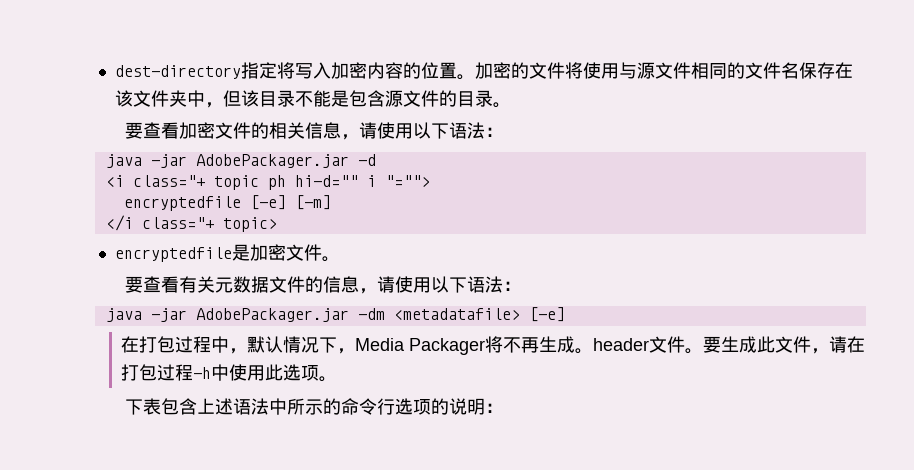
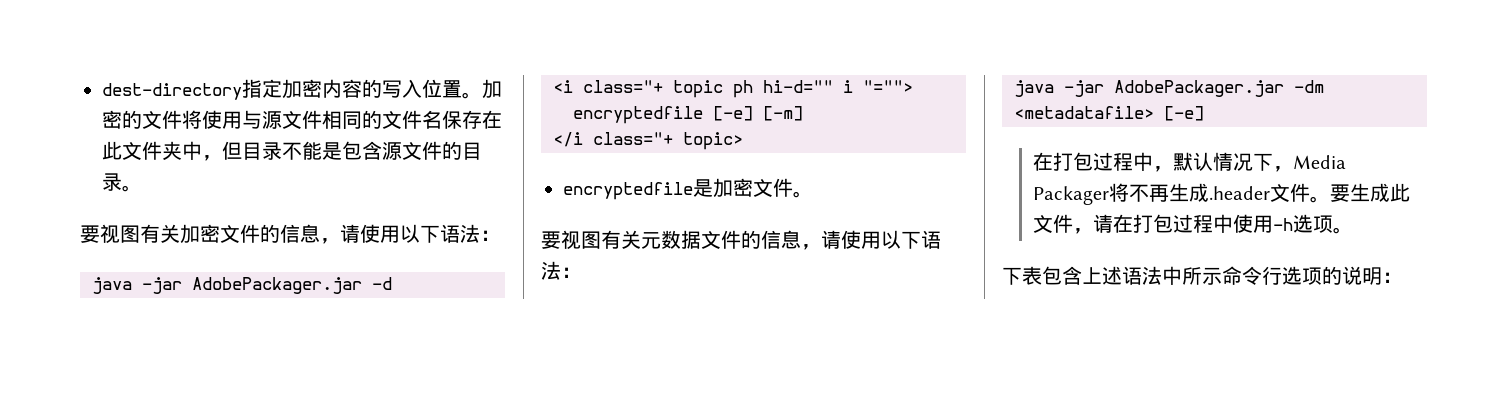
- dest-directory指定将写入加密内容的位置。
+ dest-directory指定加密内容的写入位置。
- 加密的文件将使用与源文件相同的文件名保存在该文件夹中，但该目录不能是包含源文件的目录。
+ 加密的文件将使用与源文件相同的文件名保存在此文件夹中，但目录不能是包含源文件的目录。
- 要查看加密文件的相关信息，请使用以下语法：
+ 要视图有关加密文件的信息，请使用以下语法：
- 要查看有关元数据文件的信息，请使用以下语法：
+ 要视图有关元数据文件的信息，请使用以下语法：
- 在打包过程中，默认情况下，Media Packager将不再生成。header文件。
+ 在打包过程中，默认情况下，Media Packager将不再生成.header文件。
- 要生成此文件，请在打包过程-h中使用此选项。
+ 要生成此文件，请在打包过程中使用-h选项。
- 下表包含上述语法中所示的命令行选项的说明：
+ 下表包含上述语法中所示命令行选项的说明：

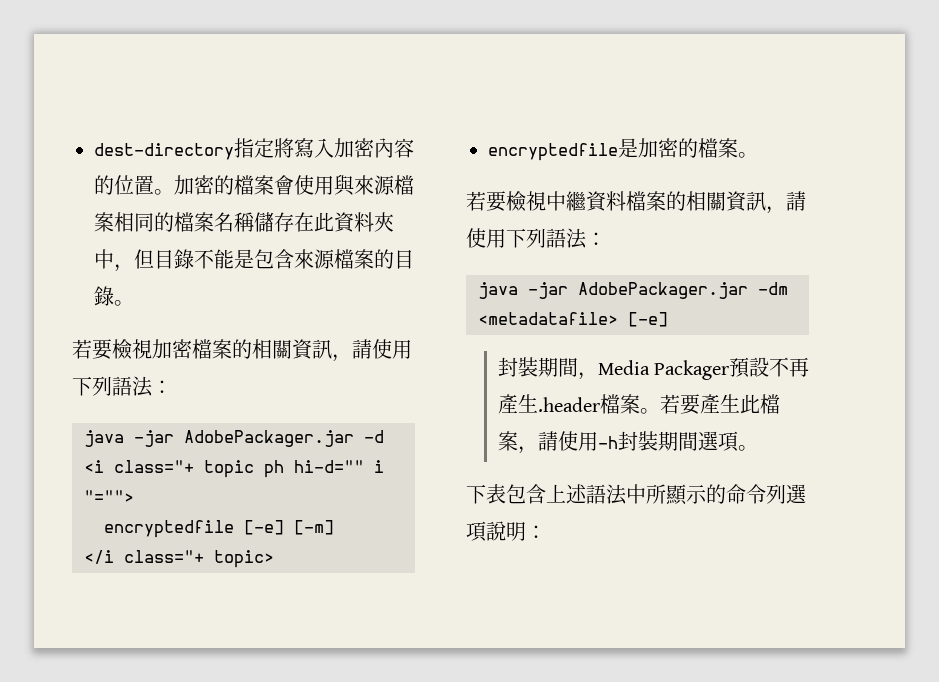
- dest-directory指定加密内容的写入位置。加密的文件将使用与源文件相同的文件名保存在此文件夹中，但目录不能是包含源文件的目录。
- 要视图有关加密文件的信息，请使用以下语法：
+ dest-directory指定將寫入加密內容的位置。加密的檔案會使用與來源檔案相同的檔案名稱儲存在此資料夾中，但目錄不能是包含來源檔案的目錄。
+ 若要檢視加密檔案的相關資訊，請使用下列語法：
- encryptedfile是加密文件。
- 要视图有关元数据文件的信息，请使用以下语法：
+ encryptedfile是加密的檔案。
+ 若要檢視中繼資料檔案的相關資訊，請使用下列語法：
- 在打包过程中，默认情况下，Media Packager将不再生成.header文件。要生成此文件，请在打包过程中使用-h选项。
- 下表包含上述语法中所示命令行选项的说明：
+ 封裝期間，Media Packager預設不再產生.header檔案。若要產生此檔案，請使用-h封裝期間選項。
+ 下表包含上述語法中所顯示的命令列選項說明：

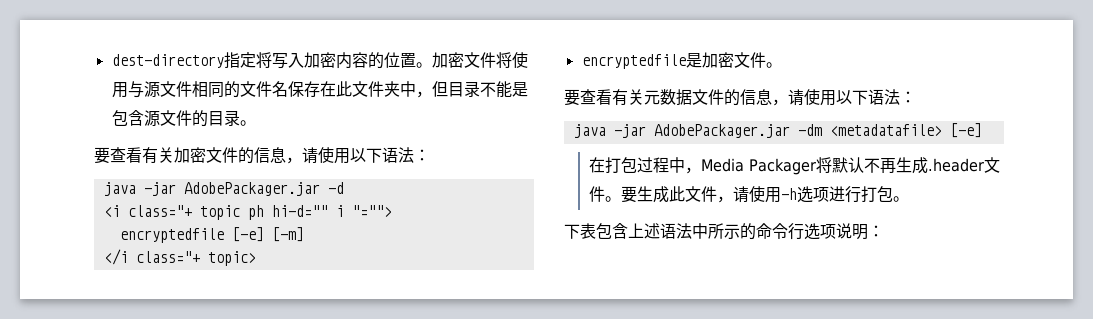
- dest-directory指定將寫入加密內容的位置。
+ dest-directory指定将写入加密内容的位置。
- 加密的檔案會使用與來源檔案相同的檔案名稱儲存在此資料夾中，但目錄不能是包含來源檔案的目錄。
- 若要檢視加密檔案的相關資訊，請使用下列語法：
+ 加密文件将使用与源文件相同的文件名保存在此文件夹中，但目录不能是包含源文件的目录。
+ 要查看有关加密文件的信息，请使用以下语法：
- encryptedfile是加密的檔案。
- 若要檢視中繼資料檔案的相關資訊，請使用下列語法：
+ encryptedfile是加密文件。
+ 要查看有关元数据文件的信息，请使用以下语法：
- 封裝期間，Media Packager預設不再產生.header檔案。若要產生此檔案，請使用-h封裝期間選項。
- 下表包含上述語法中所顯示的命令列選項說明：
+ 在打包过程中，Media Packager将默认不再生成.header文件。要生成此文件，请使用-h选项进行打包。
+ 下表包含上述语法中所示的命令行选项说明：

